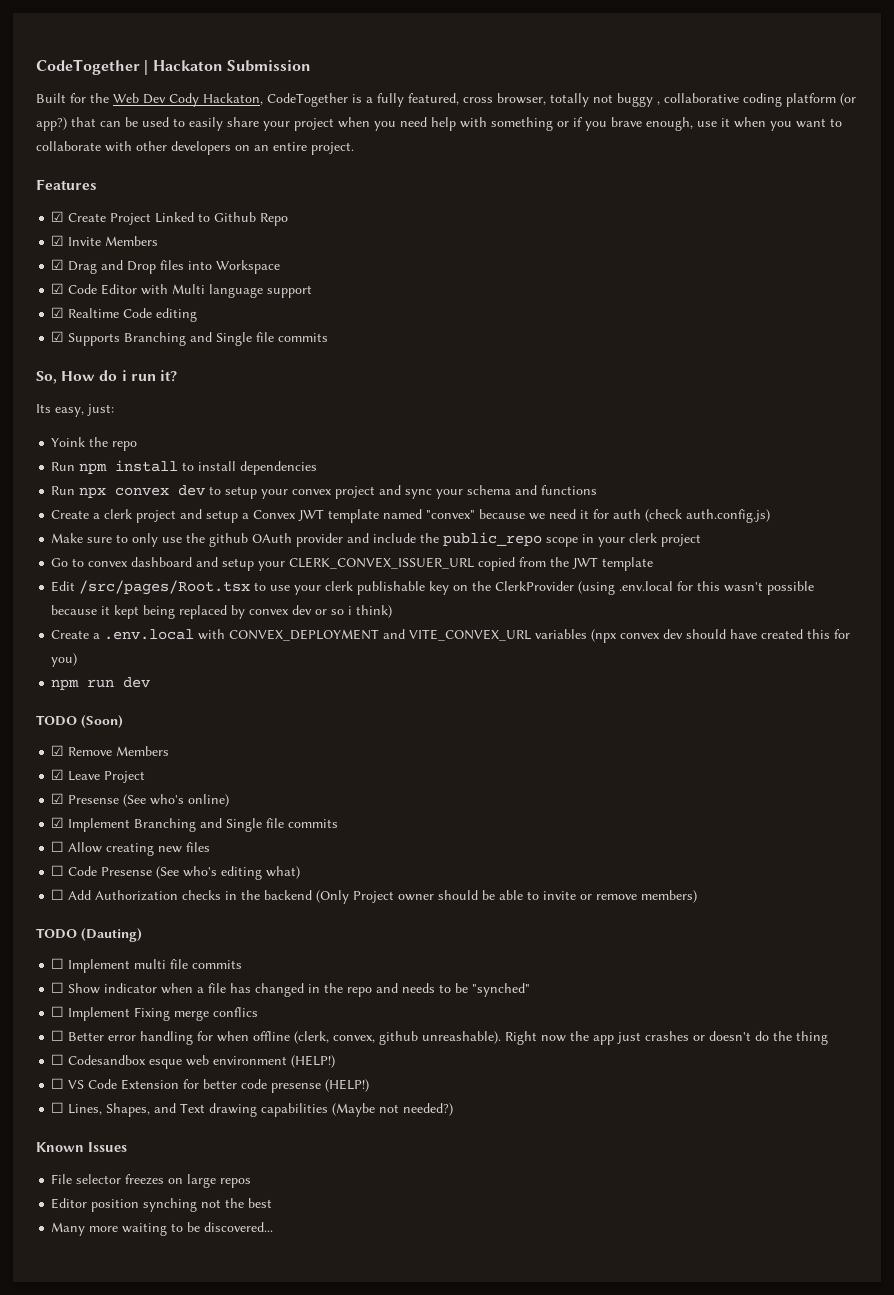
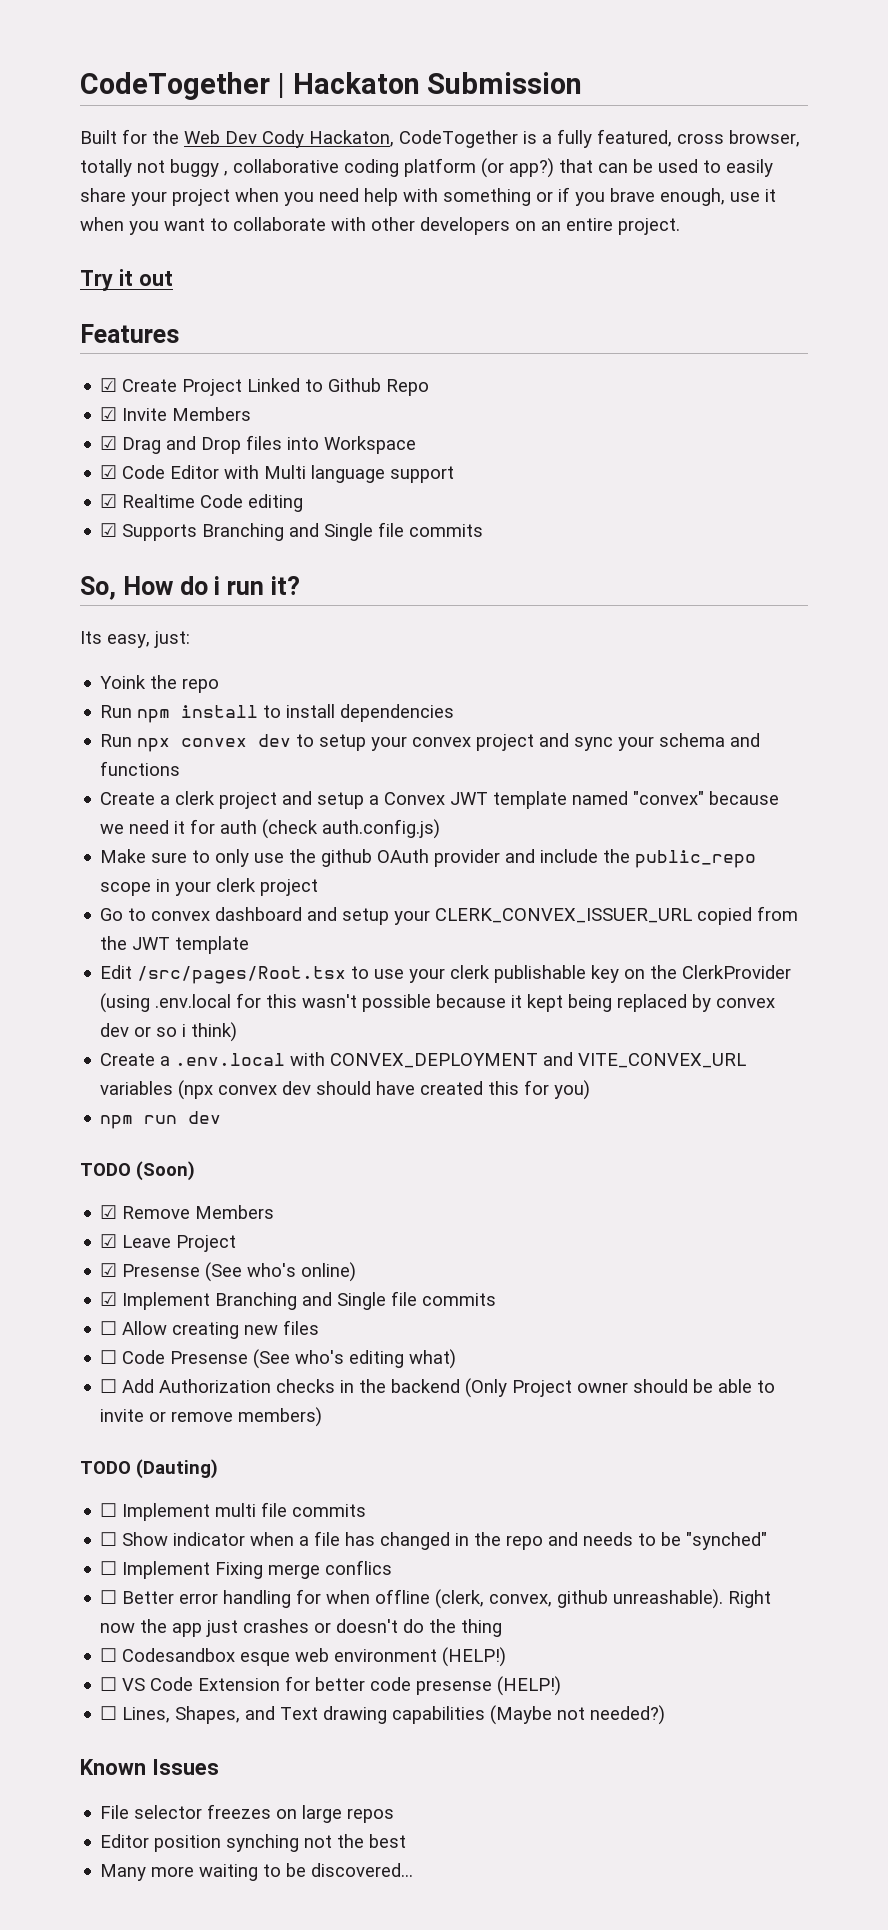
+ Try it out

